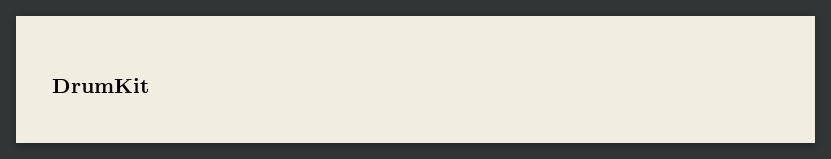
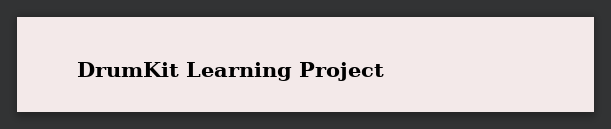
- DrumKit
+ DrumKit Learning Project

